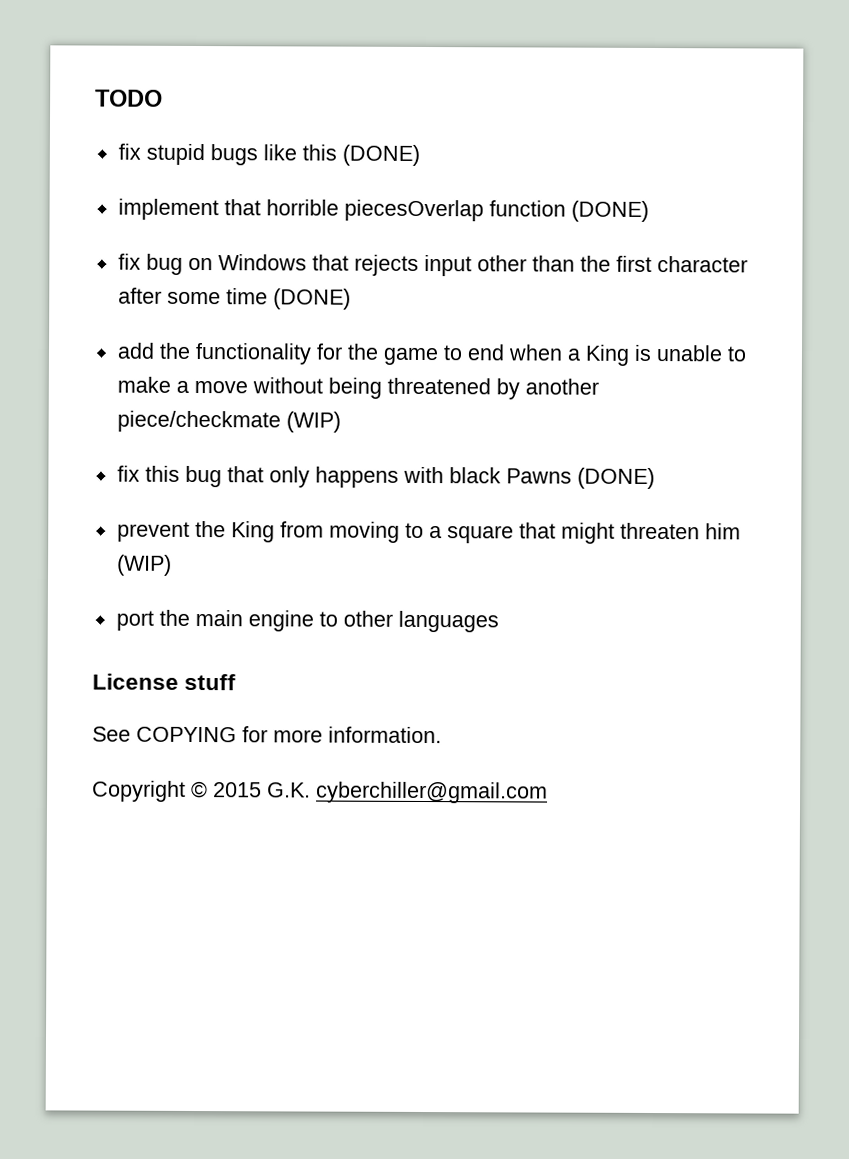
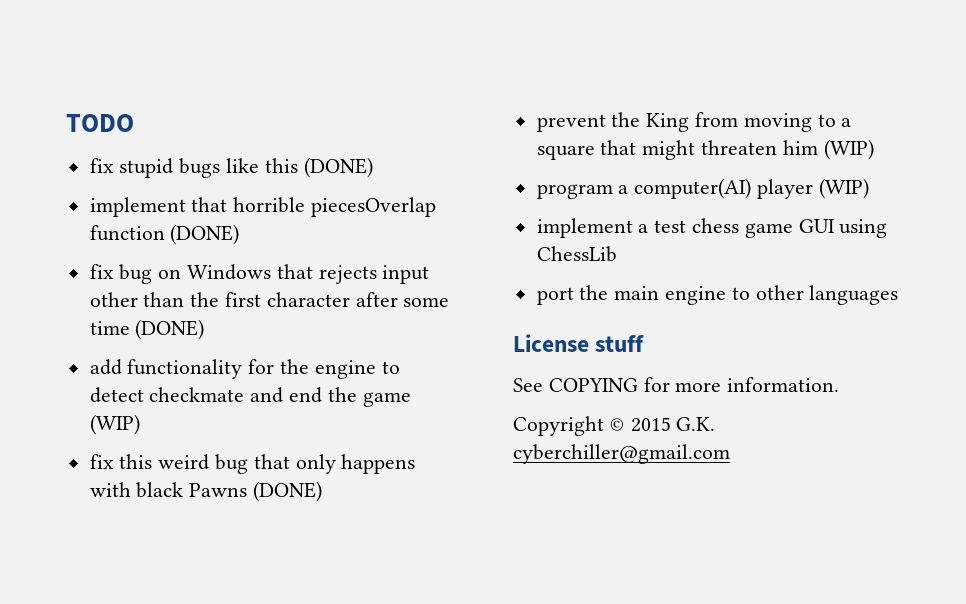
- add the functionality for the game to end when a King is unable to make a move without being threatened by another piece/checkmate (WIP)
+ add functionality for the engine to detect checkmate and end the game (WIP)
- fix this bug that only happens with black Pawns (DONE)
+ fix this weird bug that only happens with black Pawns (DONE)
+ program a computer(AI) player (WIP)
+ implement a test chess game GUI using ChessLib

